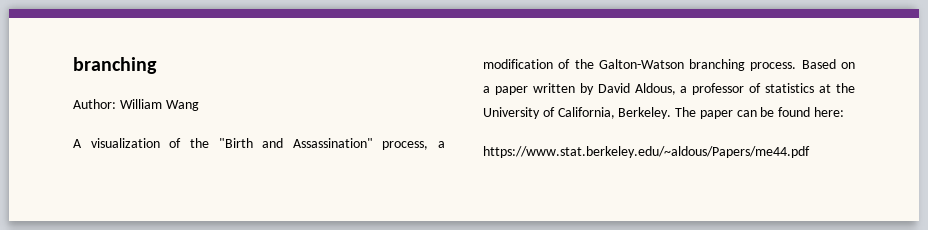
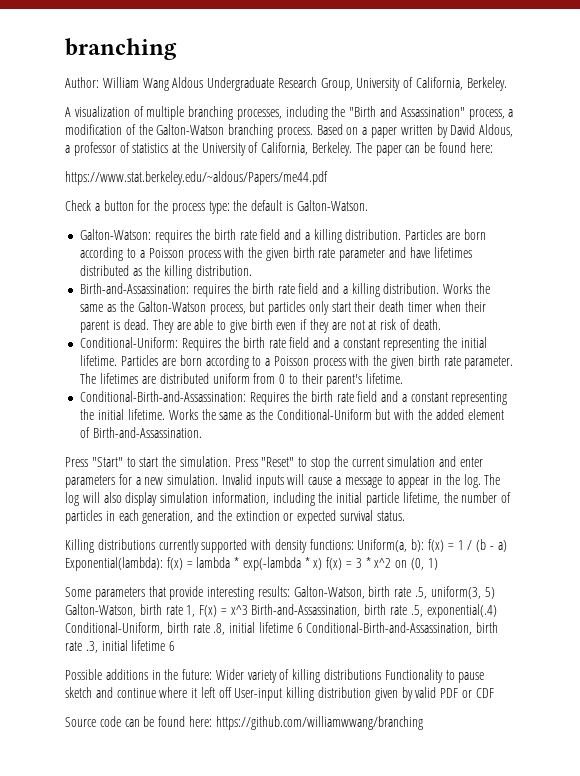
- Author: William Wang
+ Author: William Wang Aldous Undergraduate Research Group, University of California, Berkeley.
- A visualization of the "Birth and Assassination" process, a modification of the Galton-Watson branching process.
+ A visualization of multiple branching processes, including the "Birth and Assassination" process, a modification of the Galton-Watson branching process.
+ Check a button for the process type: the default is Galton-Watson.
+ Galton-Watson: requires the birth rate field and a killing distribution. Particles are born according to a Poisson process with the given birth rate parameter and have lifetimes distributed as the killing distribution.
+ Birth-and-Assassination: requires the birth rate field and a killing distribution. Works the same as the Galton-Watson process, but particles only start their death timer when their parent is dead. They are able to give birth even if they are not at risk of death.
+ Conditional-Uniform: Requires the birth rate field and a constant representing the initial lifetime. Particles are born according to a Poisson process with the given birth rate parameter. The lifetimes are distributed uniform from 0 to their parent's lifetime.
+ Conditional-Birth-and-Assassination: Requires the birth rate field and a constant representing the initial lifetime. Works the same as the Conditional-Uniform but with the added element of Birth-and-Assassination.
+ Press "Start" to start the simulation. Press "Reset" to stop the current simulation and enter parameters for a new simulation. Invalid inputs will cause a message to appear in the log. The log will also display simulation information, including the initial particle lifetime, the number of particles in each generation, and the extinction or expected survival status.
+ Killing distributions currently supported with density functions: Uniform(a, b): f(x) = 1 / (b - a) Exponential(lambda): f(x) = lambda * exp(-lambda * x) f(x) = 3 * x^2 on (0, 1)
+ Some parameters that provide interesting results: Galton-Watson, birth rate .5, uniform(3, 5) Galton-Watson, birth rate 1, F(x) = x^3 Birth-and-Assassination, birth rate .5, exponential(.4) Conditional-Uniform, birth rate .8, initial lifetime 6 Conditional-Birth-and-Assassination, birth rate .3, initial lifetime 6
+ Possible additions in the future: Wider variety of killing distributions Functionality to pause sketch and continue where it left off User-input killing distribution given by valid PDF or CDF
+ Source code can be found here: https://github.com/williamwwang/branching

